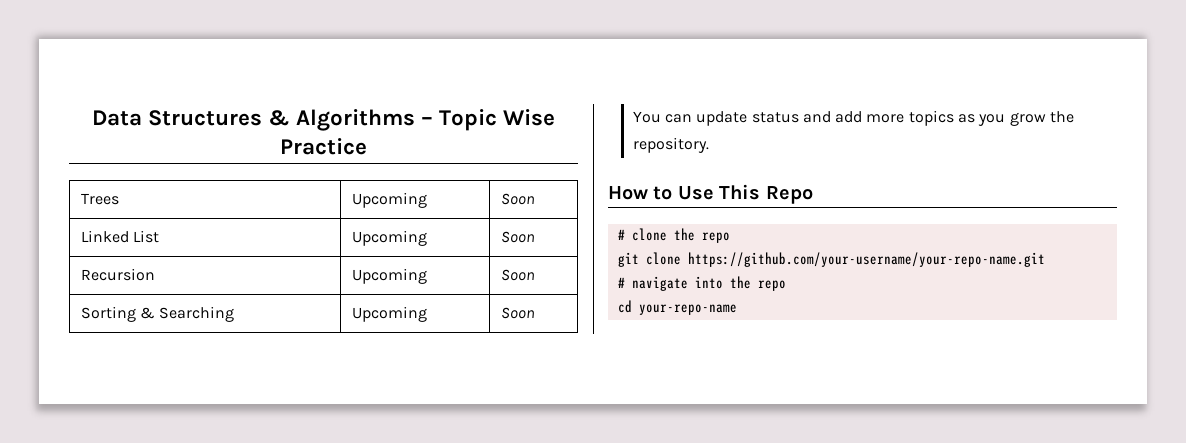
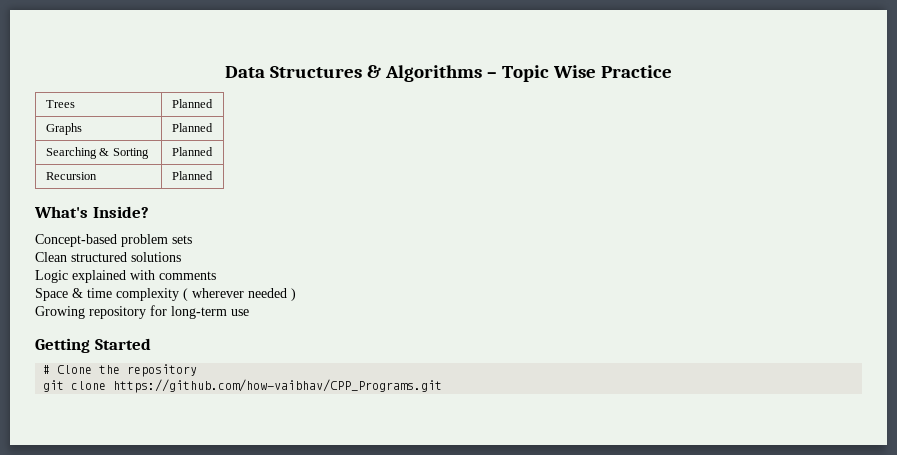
- Trees | Upcoming | Soon
- Linked List | Upcoming | Soon
- Recursion | Upcoming | Soon
- Sorting & Searching | Upcoming | Soon
- You can update status and add more topics as you grow the repository.
- How to Use This Repo
- # clone the repo
- git clone https://github.com/your-username/your-repo-name.git
- # navigate into the repo
- cd your-repo-name
+ Trees | Planned
+ Graphs | Planned
+ Searching & Sorting | Planned
+ Recursion | Planned
+ What's Inside?
+ Concept-based problem sets
+ Clean structured solutions
+ Logic explained with comments
+ Space & time complexity ( wherever needed )
+ Growing repository for long-term use
+ Getting Started
+ # Clone the repository
+ git clone https://github.com/how-vaibhav/CPP_Programs.git

